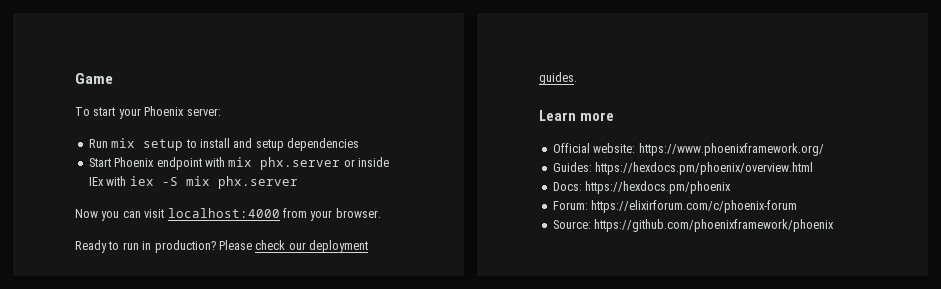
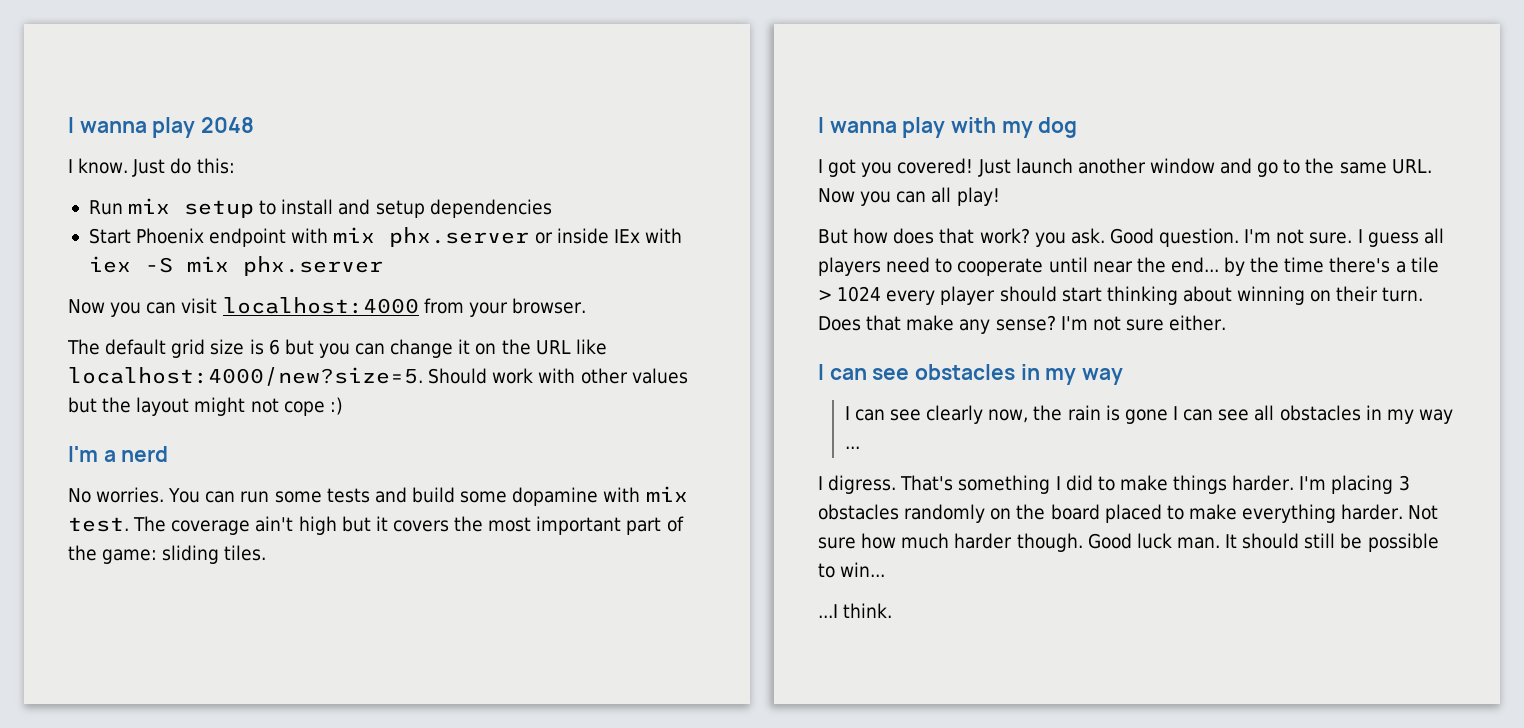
- Game
- To start your Phoenix server:
+ I wanna play 2048
+ I know. Just do this:
- Ready to run in production? Please check our deployment guides.
- Learn more
- Official website: https://www.phoenixframework.org/
- Guides: https://hexdocs.pm/phoenix/overview.html
- Docs: https://hexdocs.pm/phoenix
- Forum: https://elixirforum.com/c/phoenix-forum
- Source: https://github.com/phoenixframework/phoenix
+ The default grid size is 6 but you can change it on the URL like localhost:4000/new?size=5. Should work with other values but the layout might not cope :)
+ I'm a nerd
+ No worries. You can run some tests and build some dopamine with mix test. The coverage ain't high but it covers the most important part of the game: sliding tiles.
+ I wanna play with my dog
+ I got you covered! Just launch another window and go to the same URL. Now you can all play!
+ But how does that work? you ask. Good question. I'm not sure. I guess all players need to cooperate until near the end... by the time there's a tile > 1024 every player should start thinking about winning on their turn. Does that make any sense? I'm not sure either.
+ I can see obstacles in my way
+ I can see clearly now, the rain is gone I can see all obstacles in my way ...
+ I digress. That's something I did to make things harder. I'm placing 3 obstacles randomly on the board placed to make everything harder. Not sure how much harder though. Good luck man. It should still be possible to win...
+ ...I think.

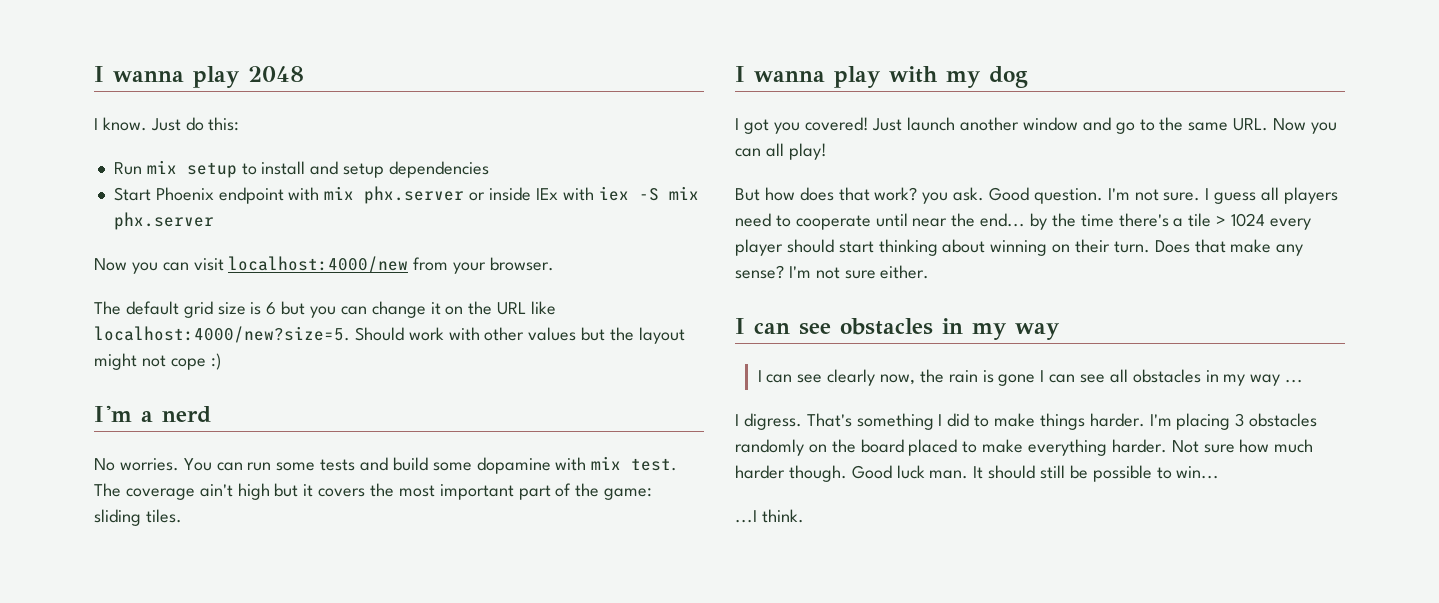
- Now you can visit localhost:4000 from your browser.
+ Now you can visit localhost:4000/new from your browser.

